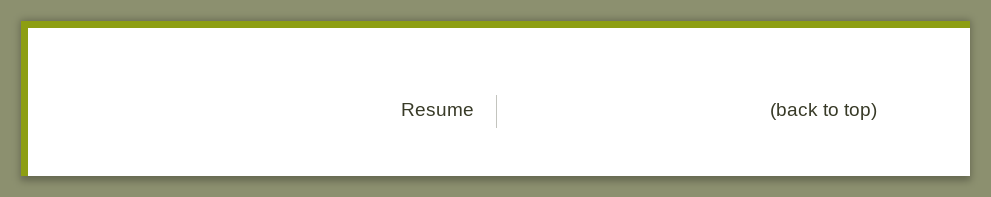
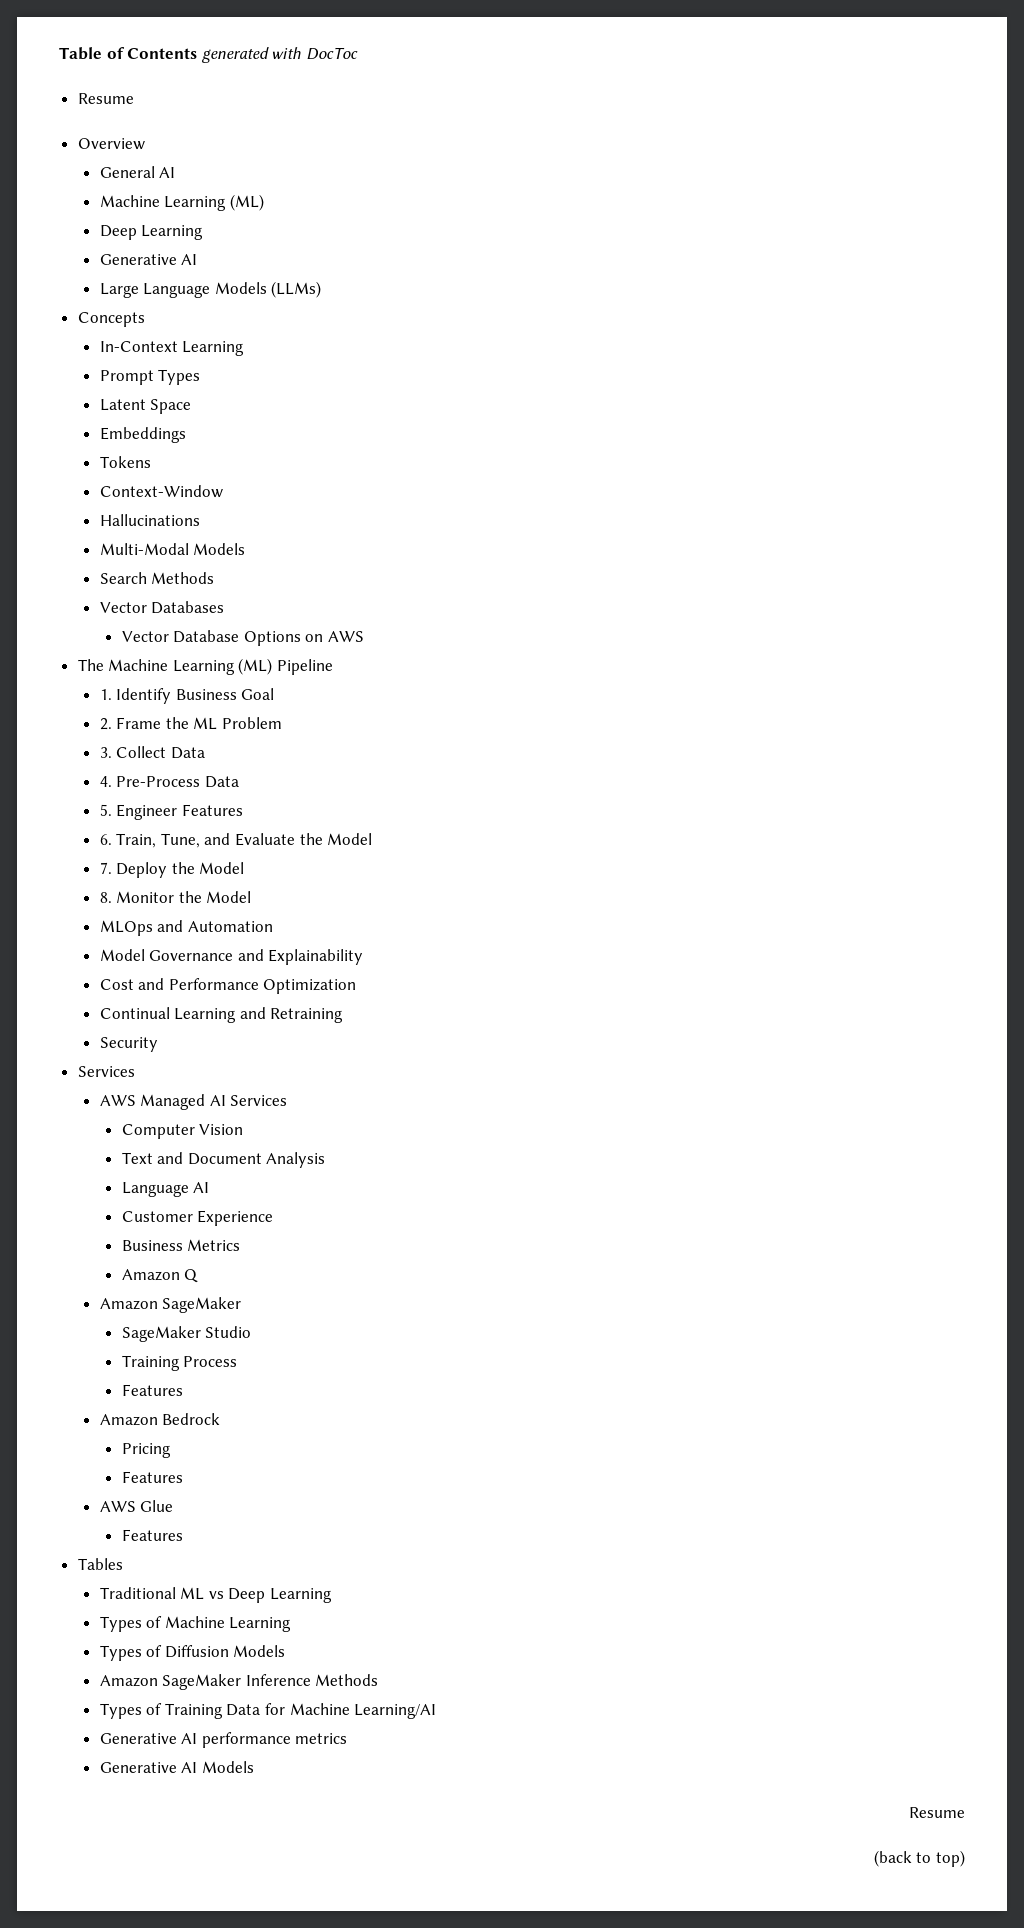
+ Table of Contents generated with DocToc
+ Resume
+ Overview
+ General AI
+ Machine Learning (ML)
+ Deep Learning
+ Generative AI
+ Large Language Models (LLMs)
+ Concepts
+ In-Context Learning
+ Prompt Types
+ Latent Space
+ Embeddings
+ Tokens
+ Context-Window
+ Hallucinations
+ Multi-Modal Models
+ Search Methods
+ Vector Databases
+ Vector Database Options on AWS
+ The Machine Learning (ML) Pipeline
+ 1. Identify Business Goal
+ 2. Frame the ML Problem
+ 3. Collect Data
+ 4. Pre-Process Data
+ 5. Engineer Features
+ 6. Train, Tune, and Evaluate the Model
+ 7. Deploy the Model
+ 8. Monitor the Model
+ MLOps and Automation
+ Model Governance and Explainability
+ Cost and Performance Optimization
+ Continual Learning and Retraining
+ Security
+ Services
+ AWS Managed AI Services
+ Computer Vision
+ Text and Document Analysis
+ Language AI
+ Customer Experience
+ Business Metrics
+ Amazon Q
+ Amazon SageMaker
+ SageMaker Studio
+ Training Process
+ Features
+ Amazon Bedrock
+ Pricing
+ Features
+ AWS Glue
+ Features
+ Tables
+ Traditional ML vs Deep Learning
+ Types of Machine Learning
+ Types of Diffusion Models
+ Amazon SageMaker Inference Methods
+ Types of Training Data for Machine Learning/AI
+ Generative AI performance metrics
+ Generative AI Models

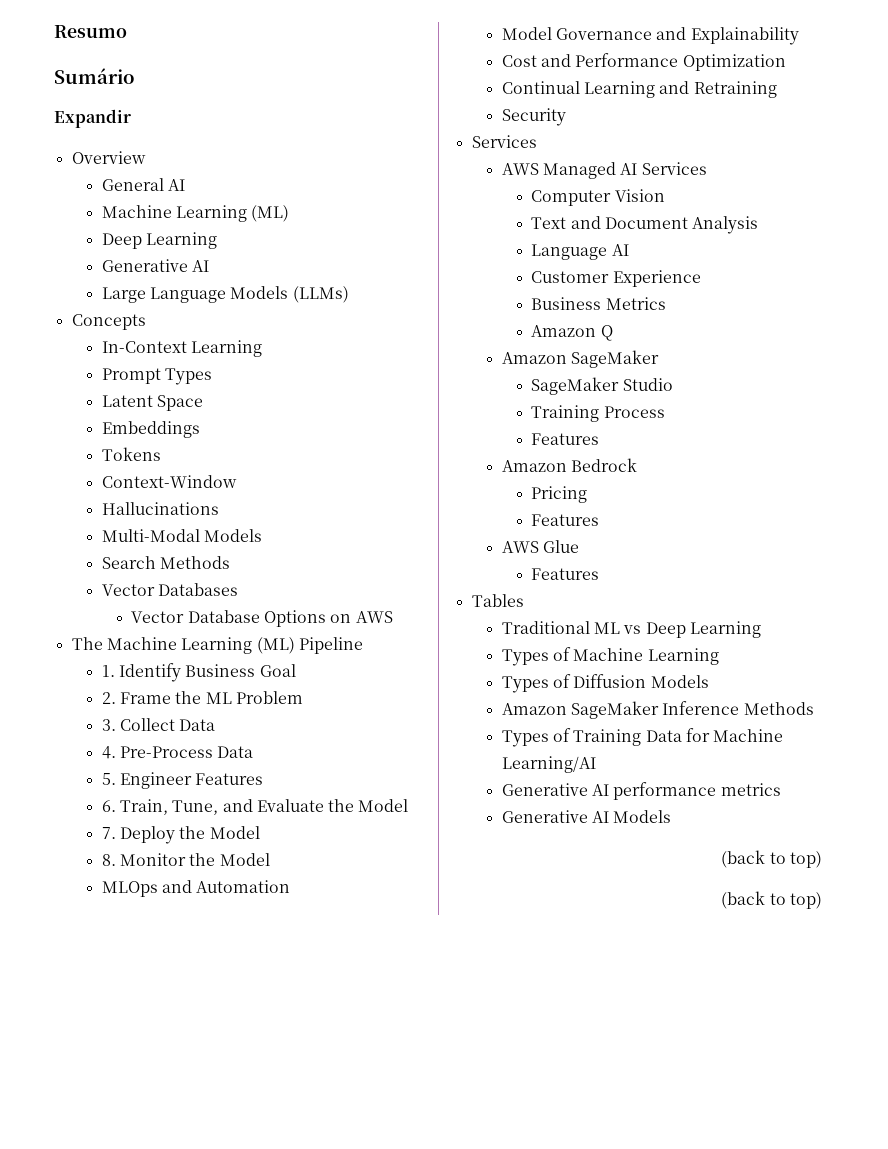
- Table of Contents generated with DocToc
- Resume
+ Resumo
+ Sumário
+ Expandir
  Generative AI Models
- Resume
+ (back to top)

